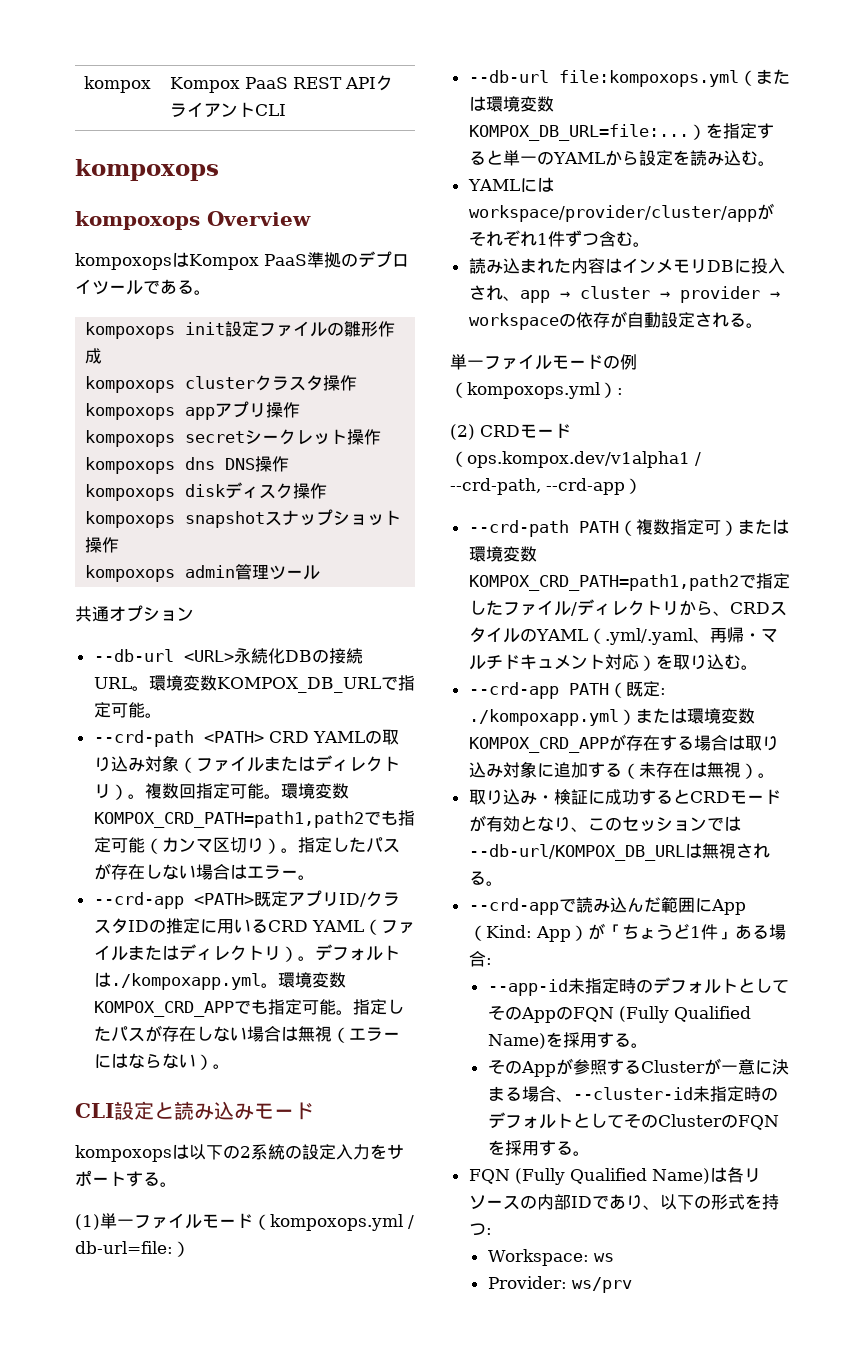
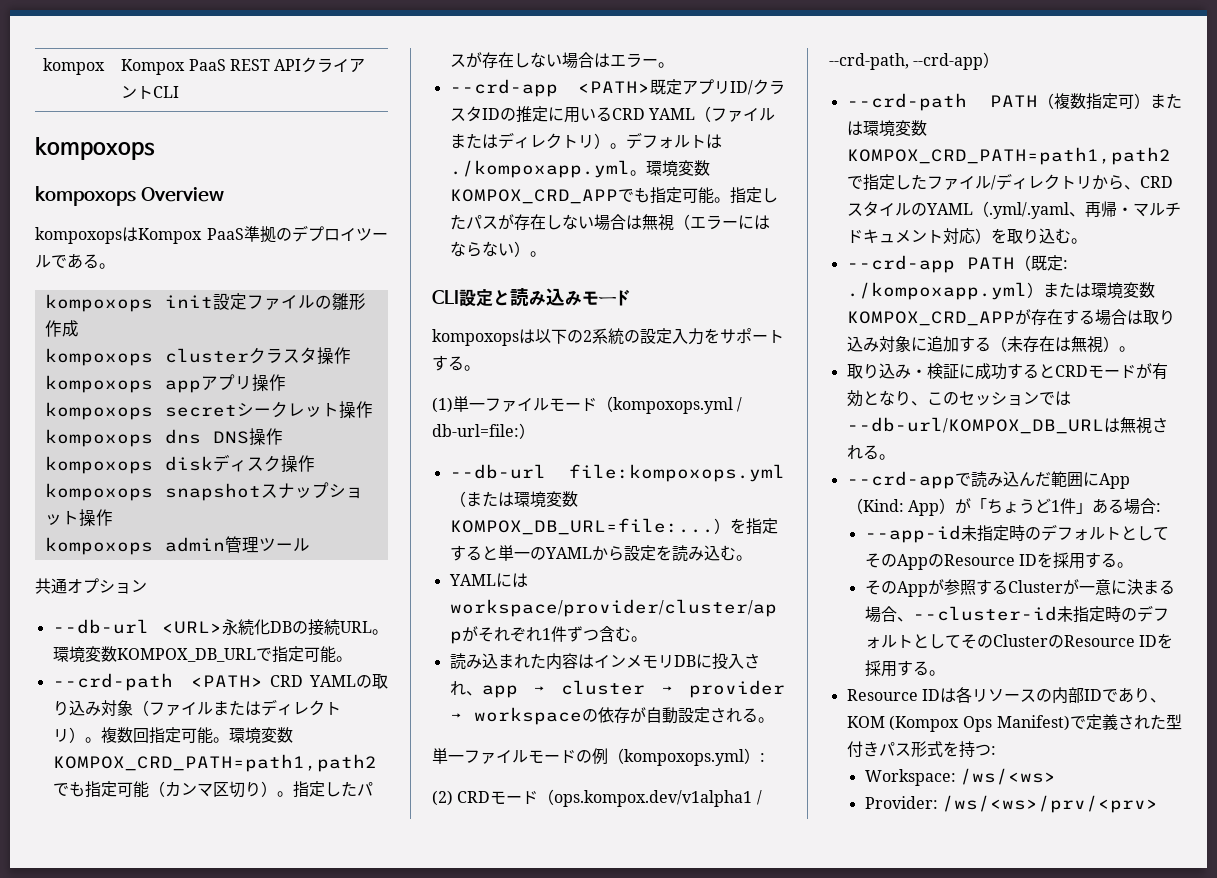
- --app-id未指定時のデフォルトとしてそのAppのFQN (Fully Qualified Name)を採用する。
+ --app-id未指定時のデフォルトとしてそのAppのResource IDを採用する。
- そのAppが参照するClusterが一意に決まる場合、--cluster-id未指定時のデフォルトとしてそのClusterのFQNを採用する。
- FQN (Fully Qualified Name)は各リソースの内部IDであり、以下の形式を持つ:
+ そのAppが参照するClusterが一意に決まる場合、--cluster-id未指定時のデフォルトとしてそのClusterのResource IDを採用する。
+ Resource IDは各リソースの内部IDであり、KOM (Kompox Ops Manifest)で定義された型付きパス形式を持つ:
- Workspace: ws
+ Workspace: /ws/<ws>
- Provider: ws/prv
+ Provider: /ws/<ws>/prv/<prv>

